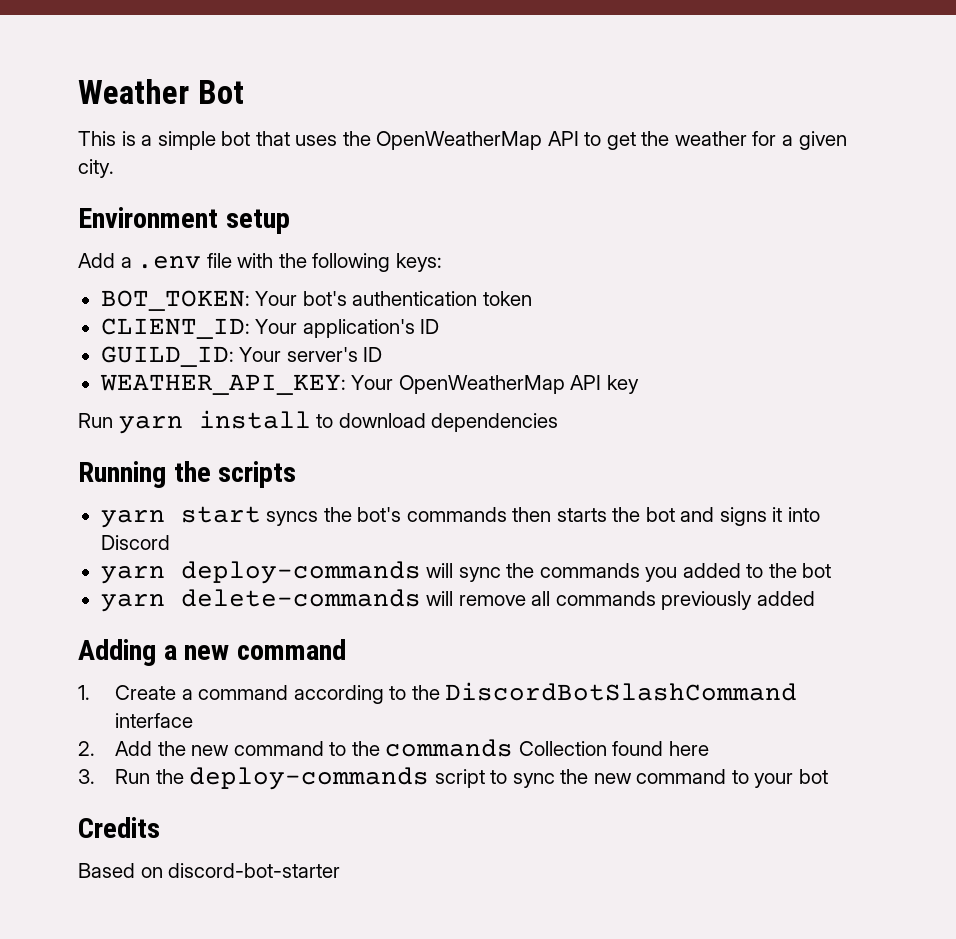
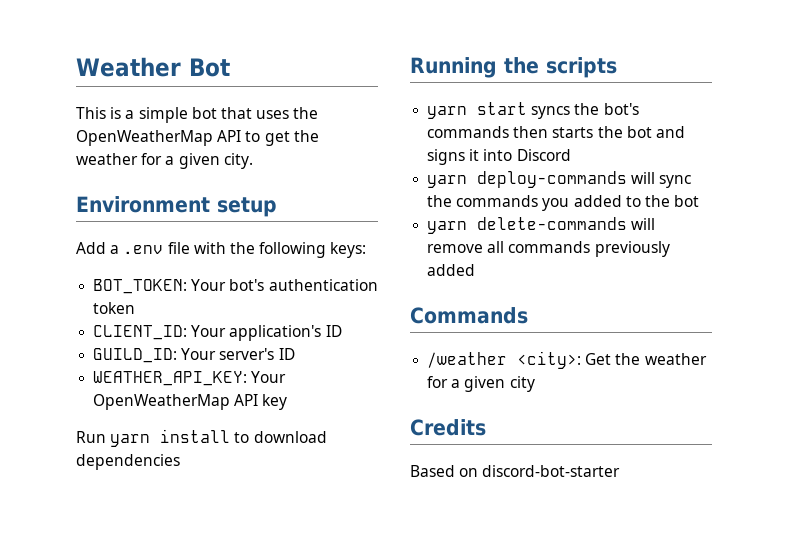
- Adding a new command
- 1. Create a command according to the DiscordBotSlashCommand interface
- 2. Add the new command to the commands Collection found here
- 3. Run the deploy-commands script to sync the new command to your bot
+ Commands
+ /weather <city>: Get the weather for a given city

